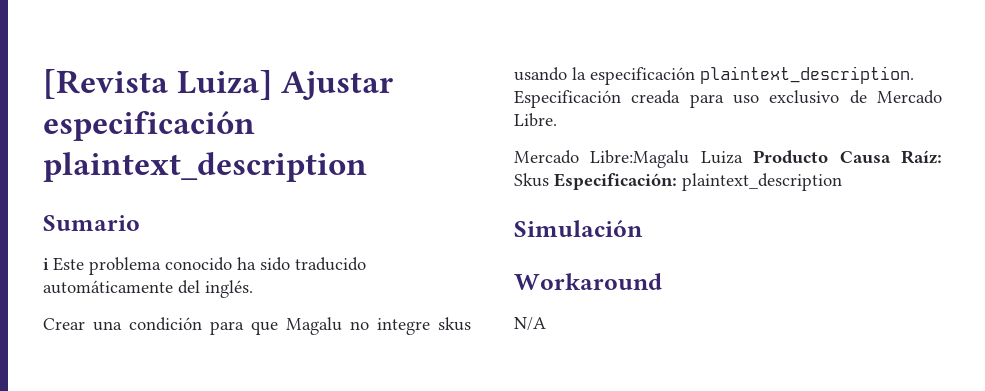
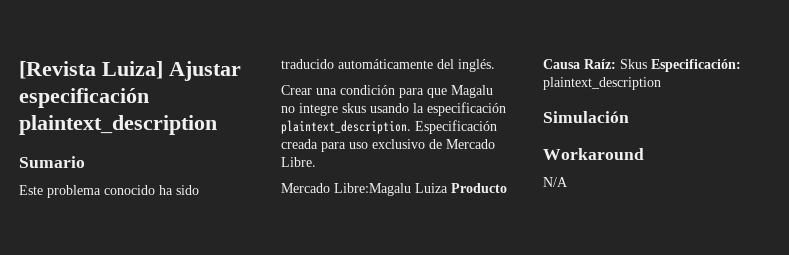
- ℹ Este problema conocido ha sido traducido automáticamente del inglés.
+ Este problema conocido ha sido traducido automáticamente del inglés.

